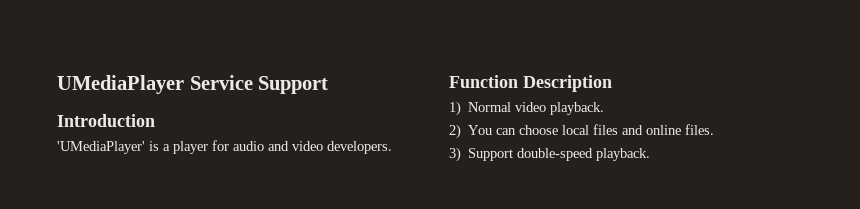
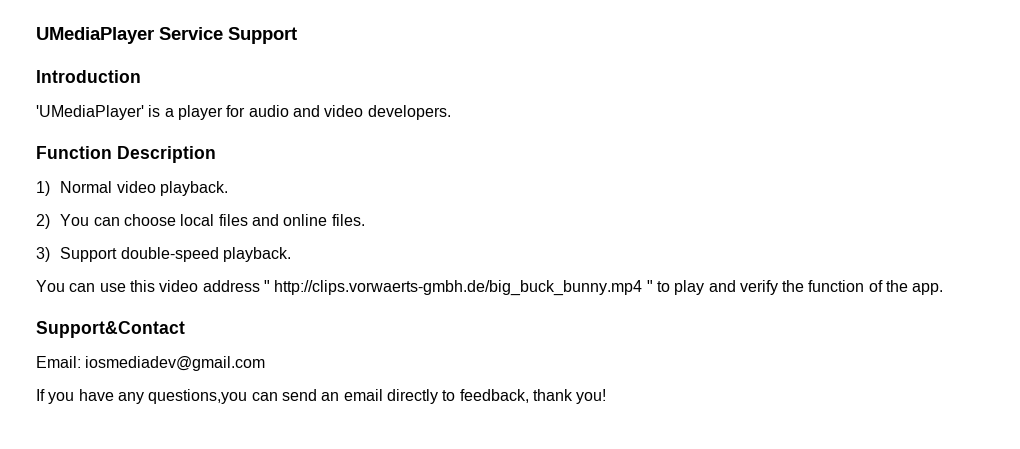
+ You can use this video address " http://clips.vorwaerts-gmbh.de/big_buck_bunny.mp4 " to play and verify the function of the app.
+ Support&Contact
+ Email: iosmediadev@gmail.com
+ If you have any questions,you can send an email directly to feedback, thank you!

